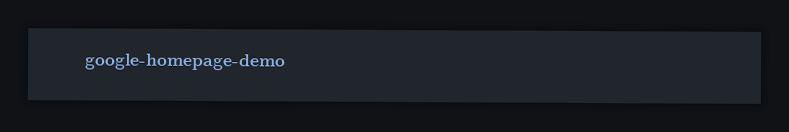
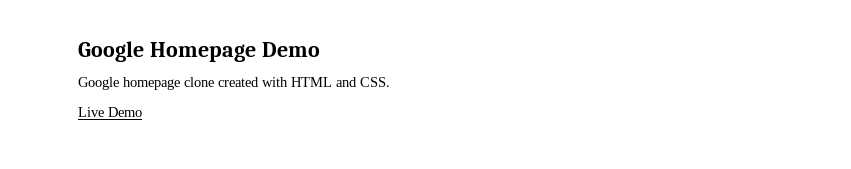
- google-homepage-demo
+ Google Homepage Demo
+ Google homepage clone created with HTML and CSS.
+ Live Demo

